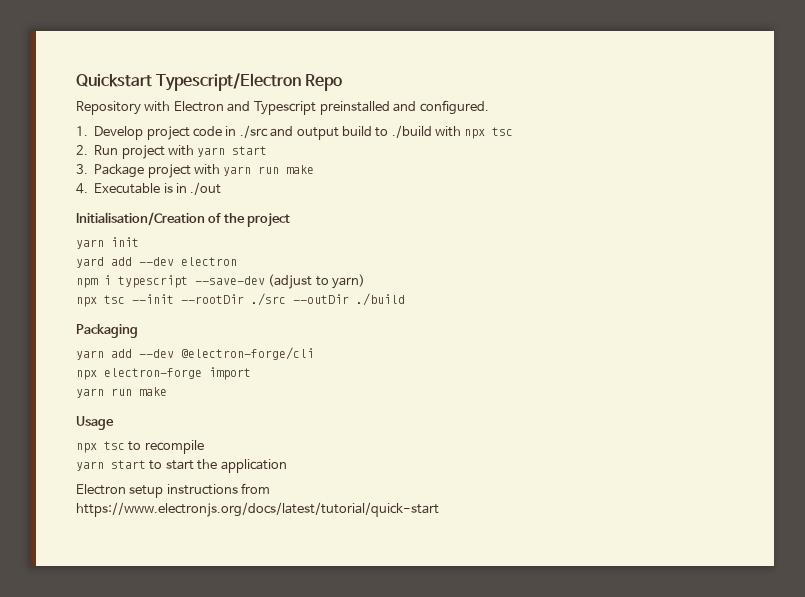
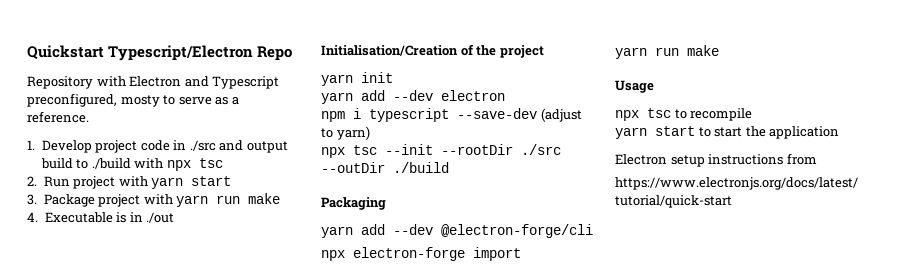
- Repository with Electron and Typescript preinstalled and configured.
+ Repository with Electron and Typescript preconfigured, mosty to serve as a reference.
- yard add --dev electron
+ yarn add --dev electron

